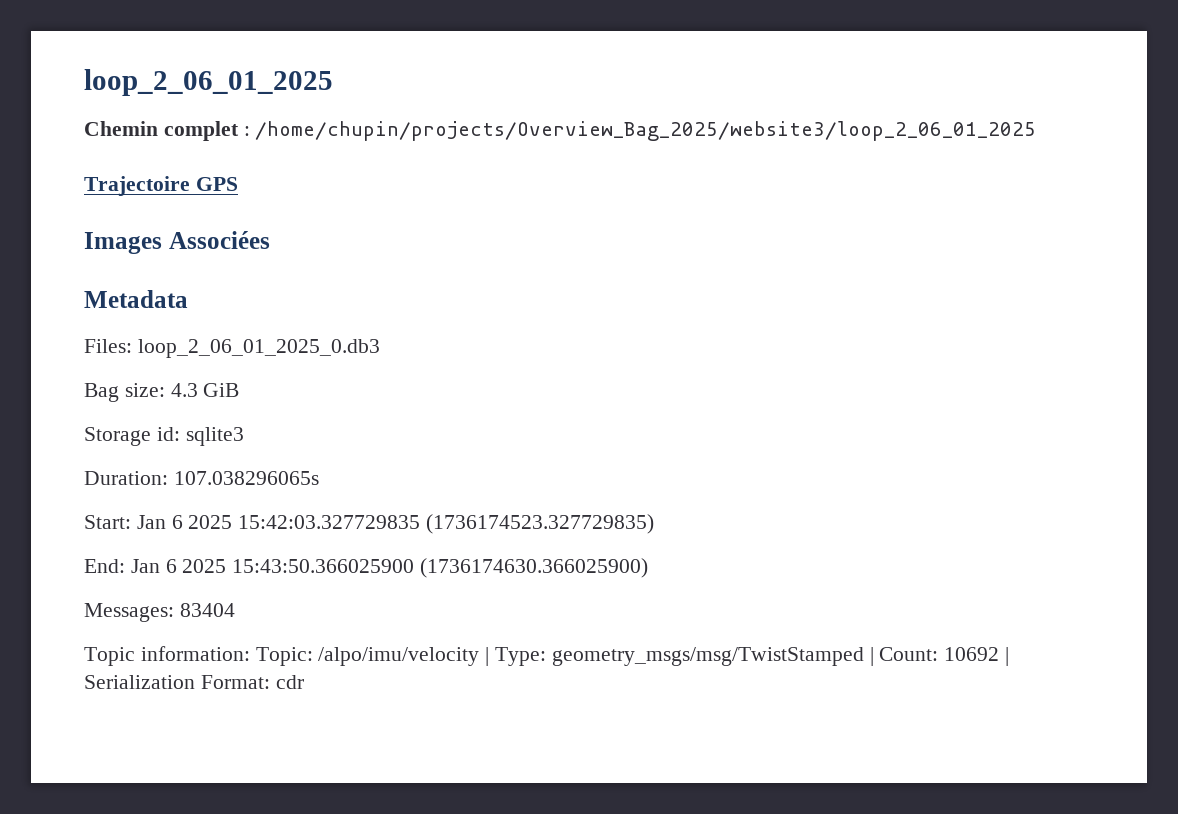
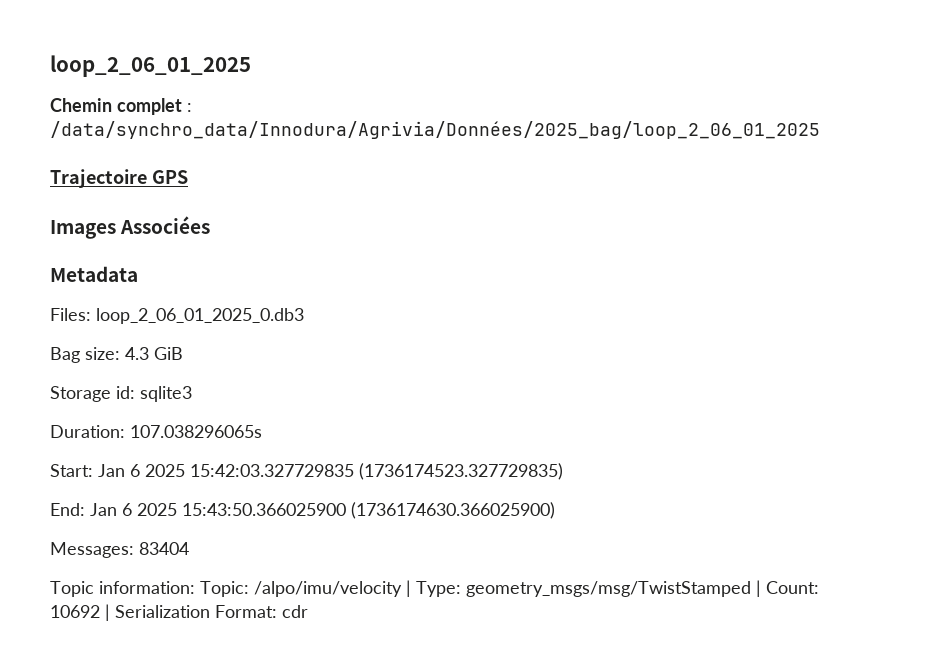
- Chemin complet : /home/chupin/projects/Overview_Bag_2025/website3/loop_2_06_01_2025
+ Chemin complet : /data/synchro_data/Innodura/Agrivia/Données/2025_bag/loop_2_06_01_2025

